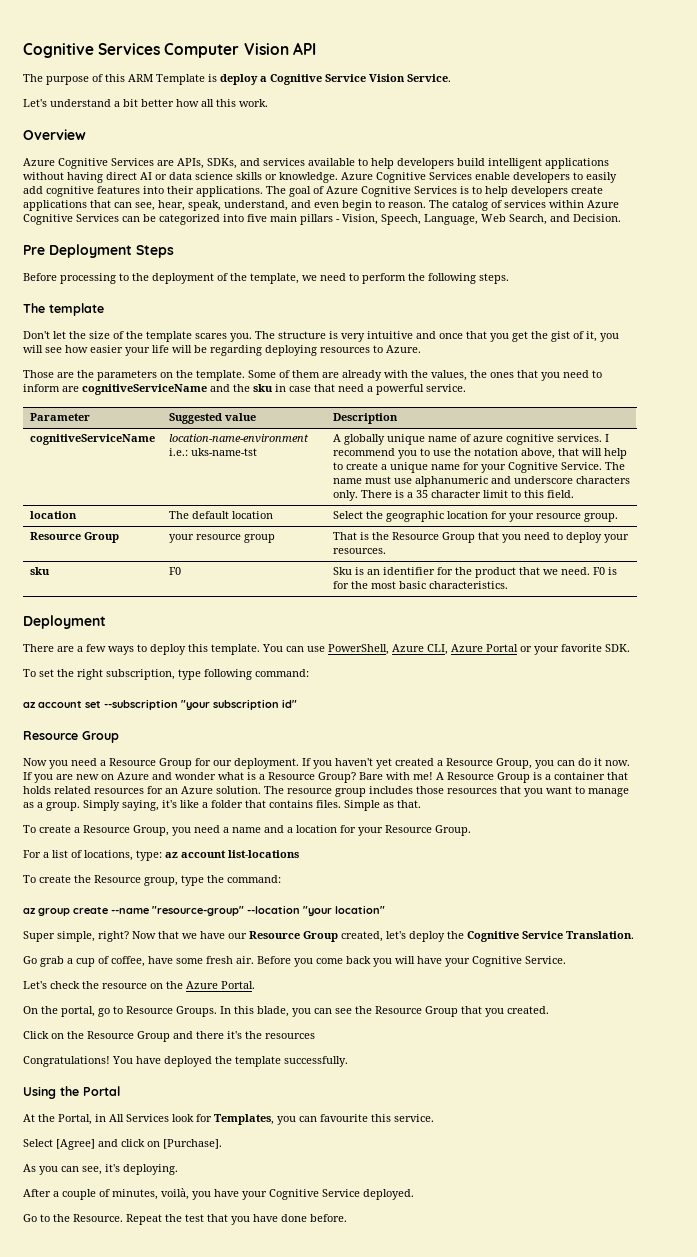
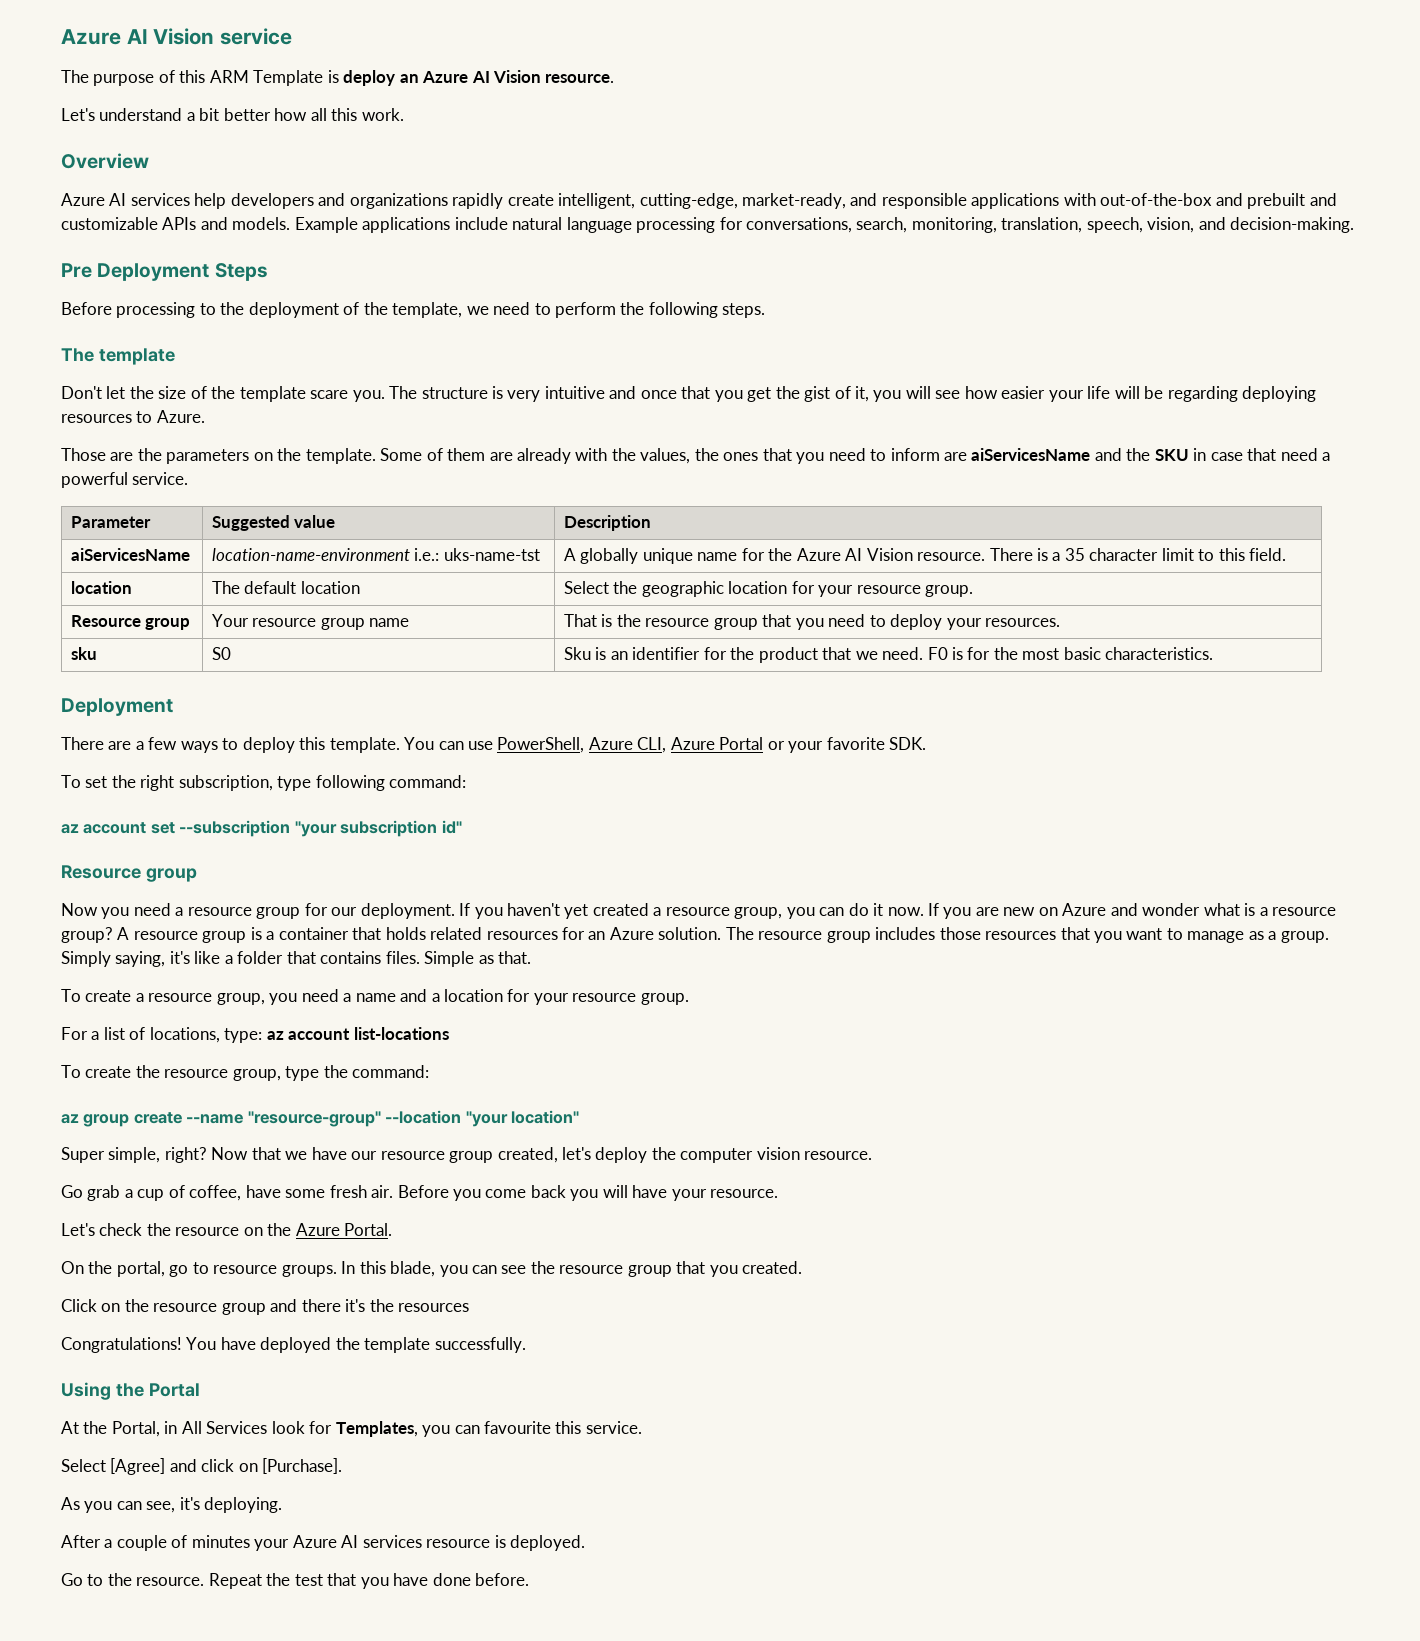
- Cognitive Services Computer Vision API
+ Azure AI Vision service
- The purpose of this ARM Template is deploy a Cognitive Service Vision Service.
+ The purpose of this ARM Template is deploy an Azure AI Vision resource.
- Azure Cognitive Services are APIs, SDKs, and services available to help developers build intelligent applications without having direct AI or data science skills or knowledge. Azure Cognitive Services enable developers to easily add cognitive features into their applications. The goal of Azure Cognitive Services is to help developers create applications that can see, hear, speak, understand, and even begin to reason. The catalog of services within Azure Cognitive Services can be categorized into five main pillars - Vision, Speech, Language, Web Search, and Decision.
+ Azure AI services help developers and organizations rapidly create intelligent, cutting-edge, market-ready, and responsible applications with out-of-the-box and prebuilt and customizable APIs and models. Example applications include natural language processing for conversations, search, monitoring, translation, speech, vision, and decision-making.
- Don't let the size of the template scares you.
+ Don't let the size of the template scare you.
- Some of them are already with the values, the ones that you need to inform are cognitiveServiceName and the sku in case that need a powerful service.
+ Some of them are already with the values, the ones that you need to inform are aiServicesName and the SKU in case that need a powerful service.
  Parameter | Suggested value | Description
- cognitiveServiceName
+ aiServicesName
- A globally unique name of azure cognitive services. I recommend you to use the notation above, that will help to create a unique name for your Cognitive Service. The name must use alphanumeric and underscore characters only.
+ A globally unique name for the Azure AI Vision resource.
- Resource Group | your resource group | That is the Resource Group that you need to deploy your resources.
+ Resource group | Your resource group name | That is the resource group that you need to deploy your resources.
- sku | F0 | Sku is an identifier for the product that we need. F0 is for the most basic characteristics.
+ sku | S0 | Sku is an identifier for the product that we need. F0 is for the most basic characteristics.
  az account set --subscription "your subscription id"
- Resource Group
+ Resource group
- Now you need a Resource Group for our deployment.
+ Now you need a resource group for our deployment.
- If you haven't yet created a Resource Group, you can do it now.
+ If you haven't yet created a resource group, you can do it now.
- If you are new on Azure and wonder what is a Resource Group? Bare with me! A Resource Group is a container that holds related resources for an Azure solution.
+ If you are new on Azure and wonder what is a resource group? A resource group is a container that holds related resources for an Azure solution.
- To create a Resource Group, you need a name and a location for your Resource Group.
+ To create a resource group, you need a name and a location for your resource group.
- To create the Resource group, type the command:
+ To create the resource group, type the command:
- Now that we have our Resource Group created, let's deploy the Cognitive Service Translation.
+ Now that we have our resource group created, let's deploy the computer vision resource.
- Before you come back you will have your Cognitive Service.
+ Before you come back you will have your resource.
- On the portal, go to Resource Groups.
+ On the portal, go to resource groups.
- In this blade, you can see the Resource Group that you created.
+ In this blade, you can see the resource group that you created.
- Click on the Resource Group and there it's the resources
+ Click on the resource group and there it's the resources
- After a couple of minutes, voilà, you have your Cognitive Service deployed.
+ After a couple of minutes your Azure AI services resource is deployed.
- Go to the Resource.
+ Go to the resource.

